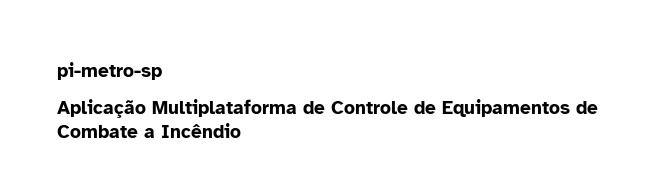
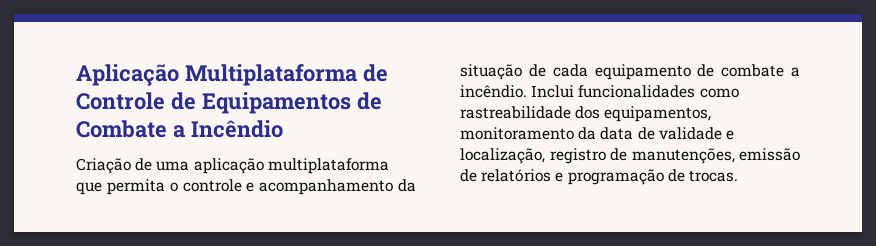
- pi-metro-sp
+ Criação de uma aplicação multiplataforma que permita o controle e acompanhamento da situação de cada equipamento de combate a incêndio. Inclui funcionalidades como rastreabilidade dos equipamentos, monitoramento da data de validade e localização, registro de manutenções, emissão de relatórios e programação de trocas.

